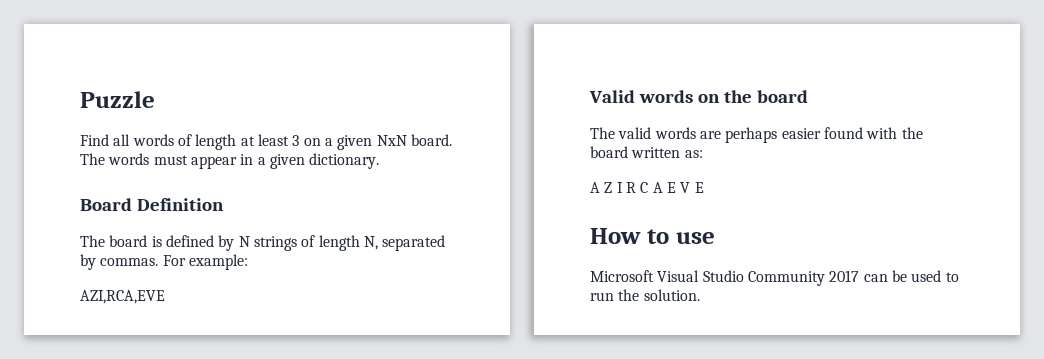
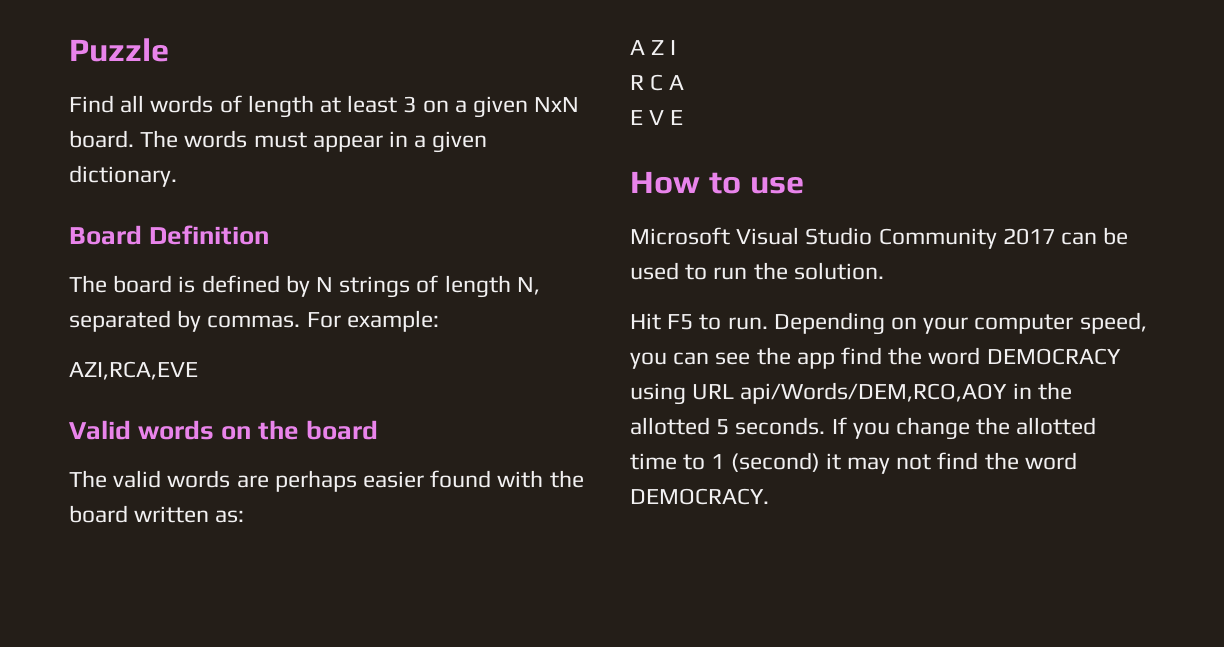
- A Z I R C A E V E
+ A Z I
+ R C A
+ E V E
+ Hit F5 to run. Depending on your computer speed, you can see the app find the word DEMOCRACY using URL api/Words/DEM,RCO,AOY in the allotted 5 seconds. If you change the allotted time to 1 (second) it may not find the word DEMOCRACY.

